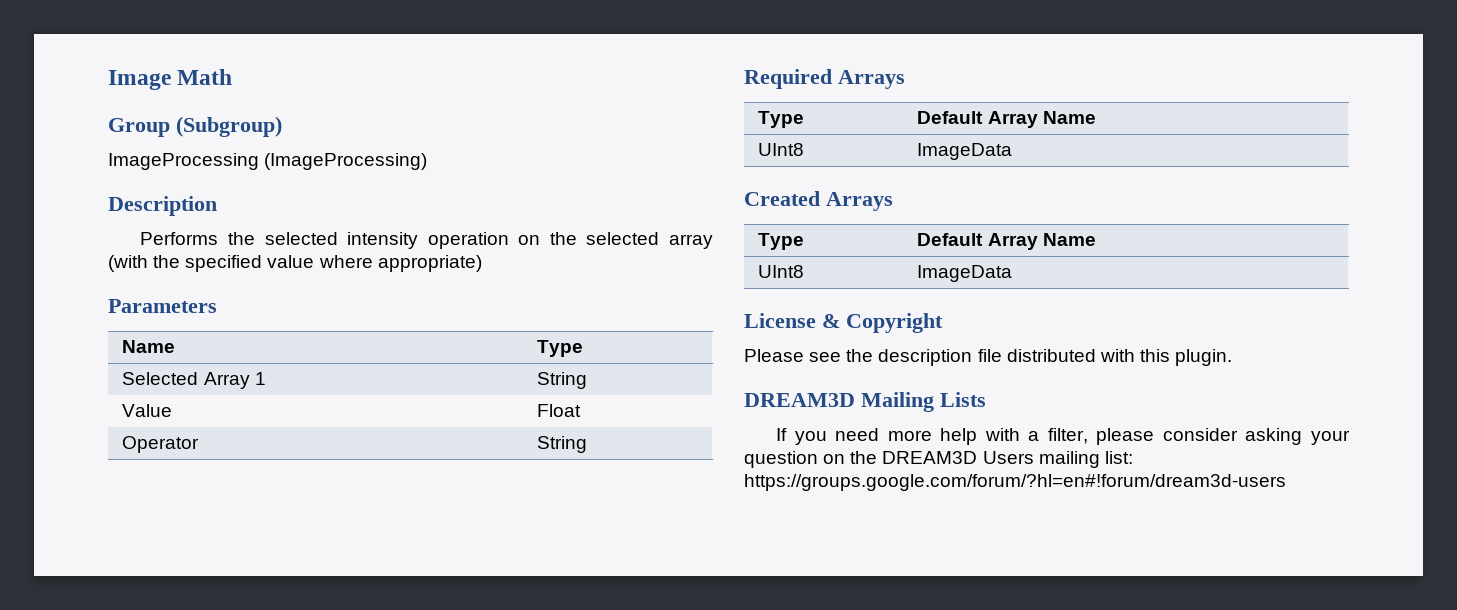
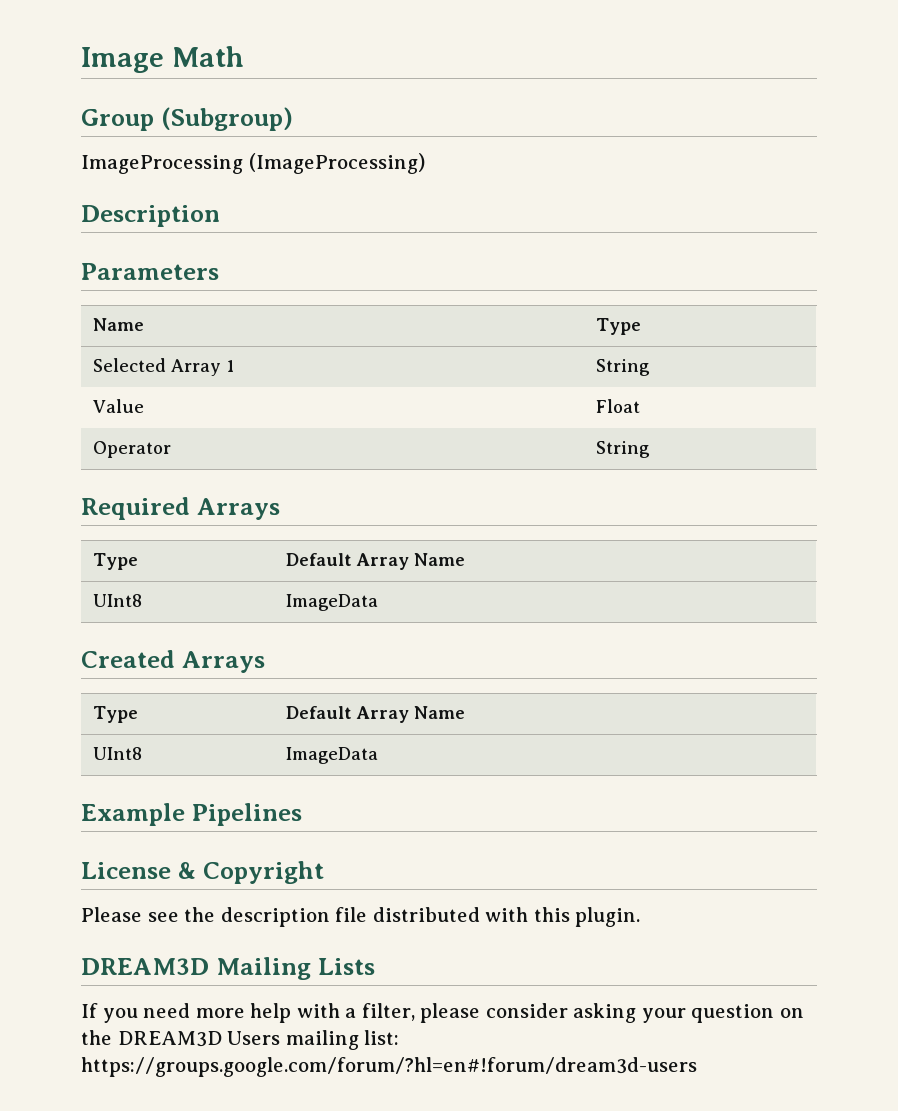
- Performs the selected intensity operation on the selected array (with the specified value where appropriate)
+ Example Pipelines

